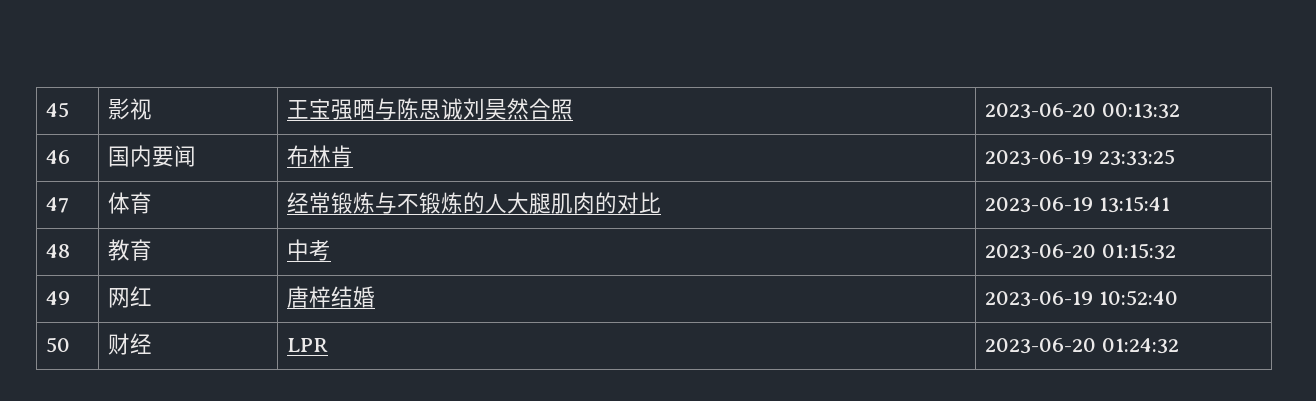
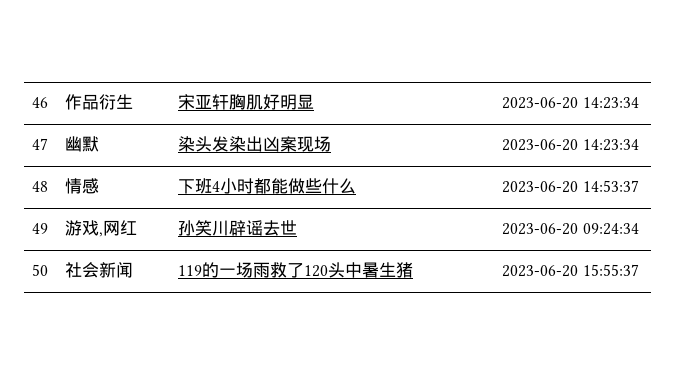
- 45 | 影视 | 王宝强晒与陈思诚刘昊然合照 | 2023-06-20 00:13:32
- 46 | 国内要闻 | 布林肯 | 2023-06-19 23:33:25
- 47 | 体育 | 经常锻炼与不锻炼的人大腿肌肉的对比 | 2023-06-19 13:15:41
- 48 | 教育 | 中考 | 2023-06-20 01:15:32
+ 46 | 作品衍生 | 宋亚轩胸肌好明显 | 2023-06-20 14:23:34
+ 47 | 幽默 | 染头发染出凶案现场 | 2023-06-20 14:23:34
+ 48 | 情感 | 下班4小时都能做些什么 | 2023-06-20 14:53:37
- 49 | 网红 | 唐梓结婚 | 2023-06-19 10:52:40
- 50 | 财经 | LPR | 2023-06-20 01:24:32
+ 49 | 游戏,网红 | 孙笑川辟谣去世 | 2023-06-20 09:24:34
+ 50 | 社会新闻 | 119的一场雨救了120头中暑生猪 | 2023-06-20 15:55:37

